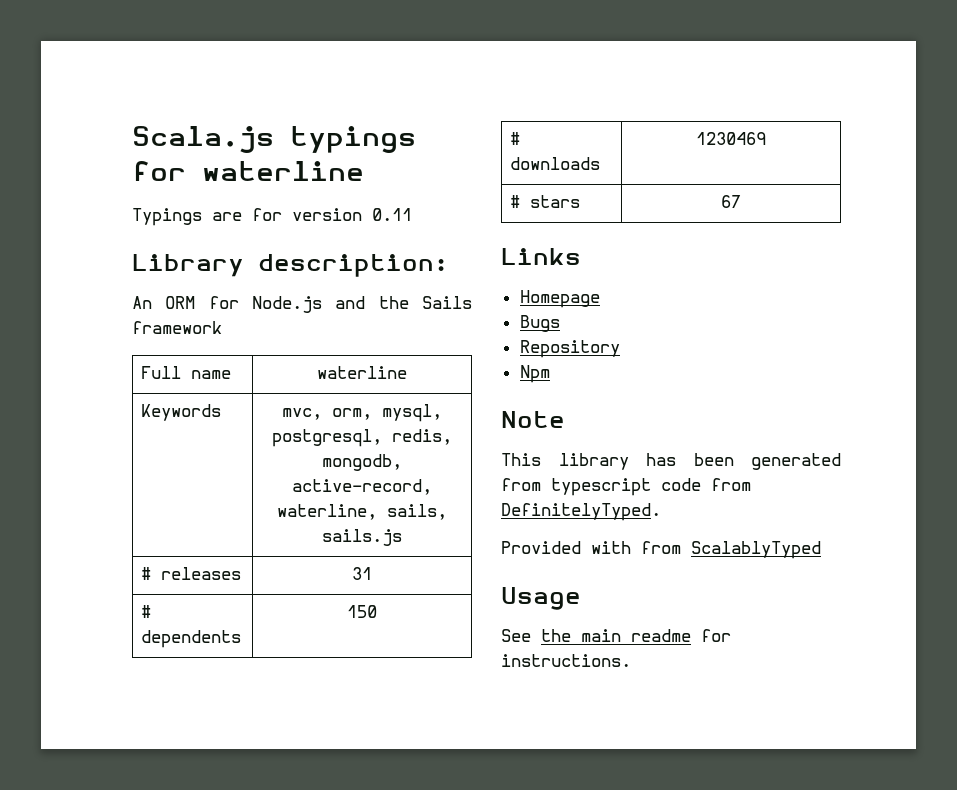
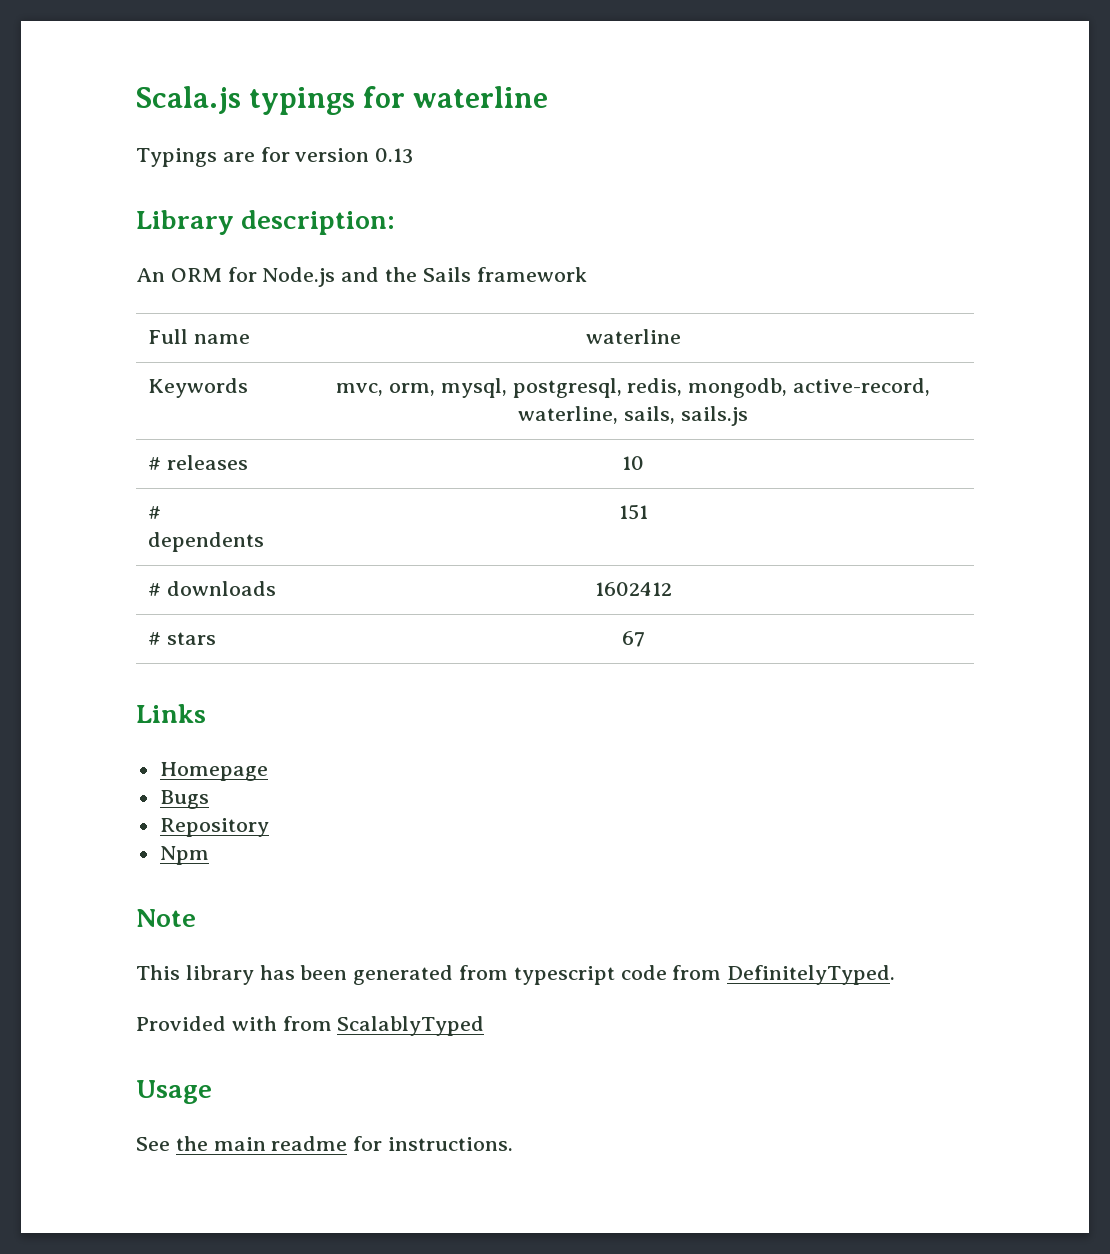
- Typings are for version 0.11
+ Typings are for version 0.13
- # releases | 31
+ # releases | 10
- # dependents | 150
+ # dependents | 151
- # downloads | 1230469
+ # downloads | 1602412

